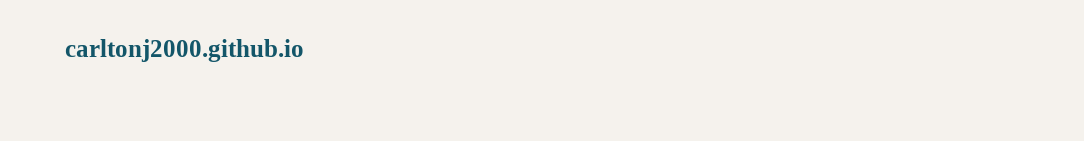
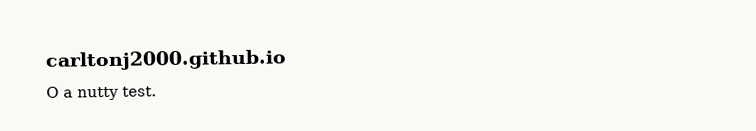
+ O a nutty test.

